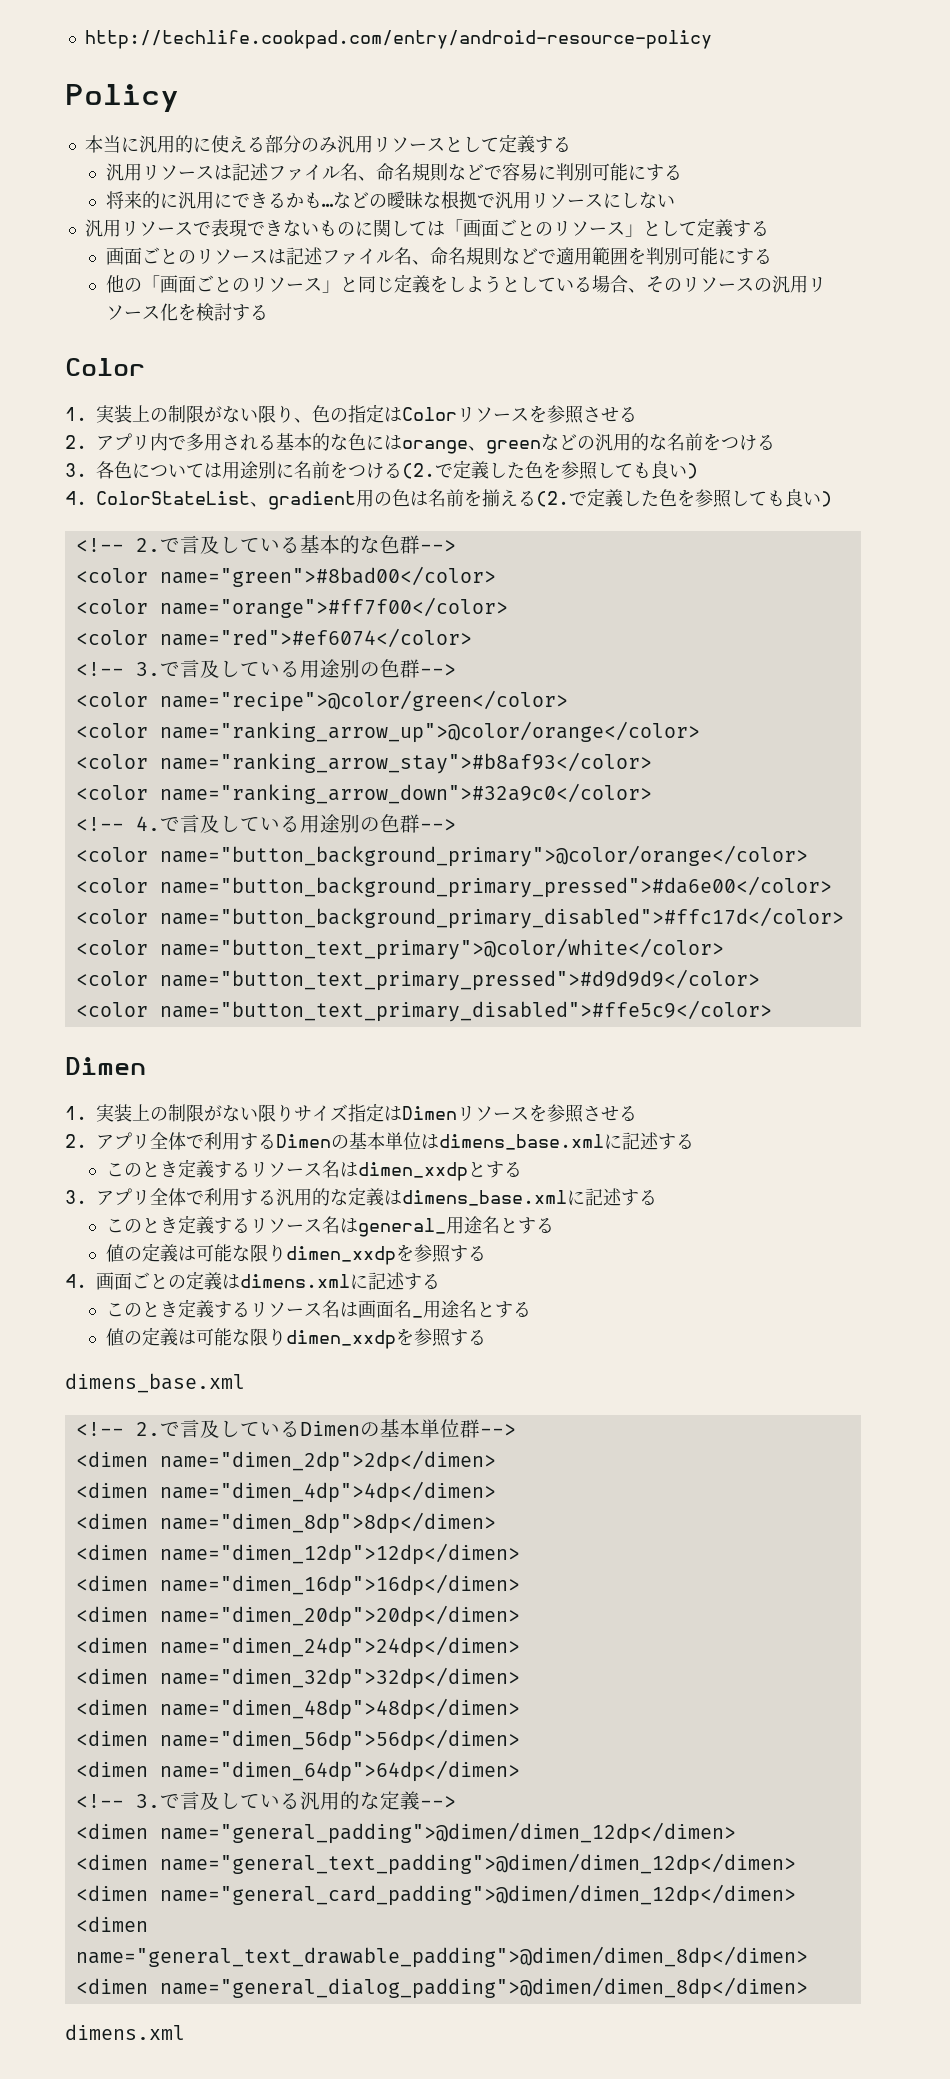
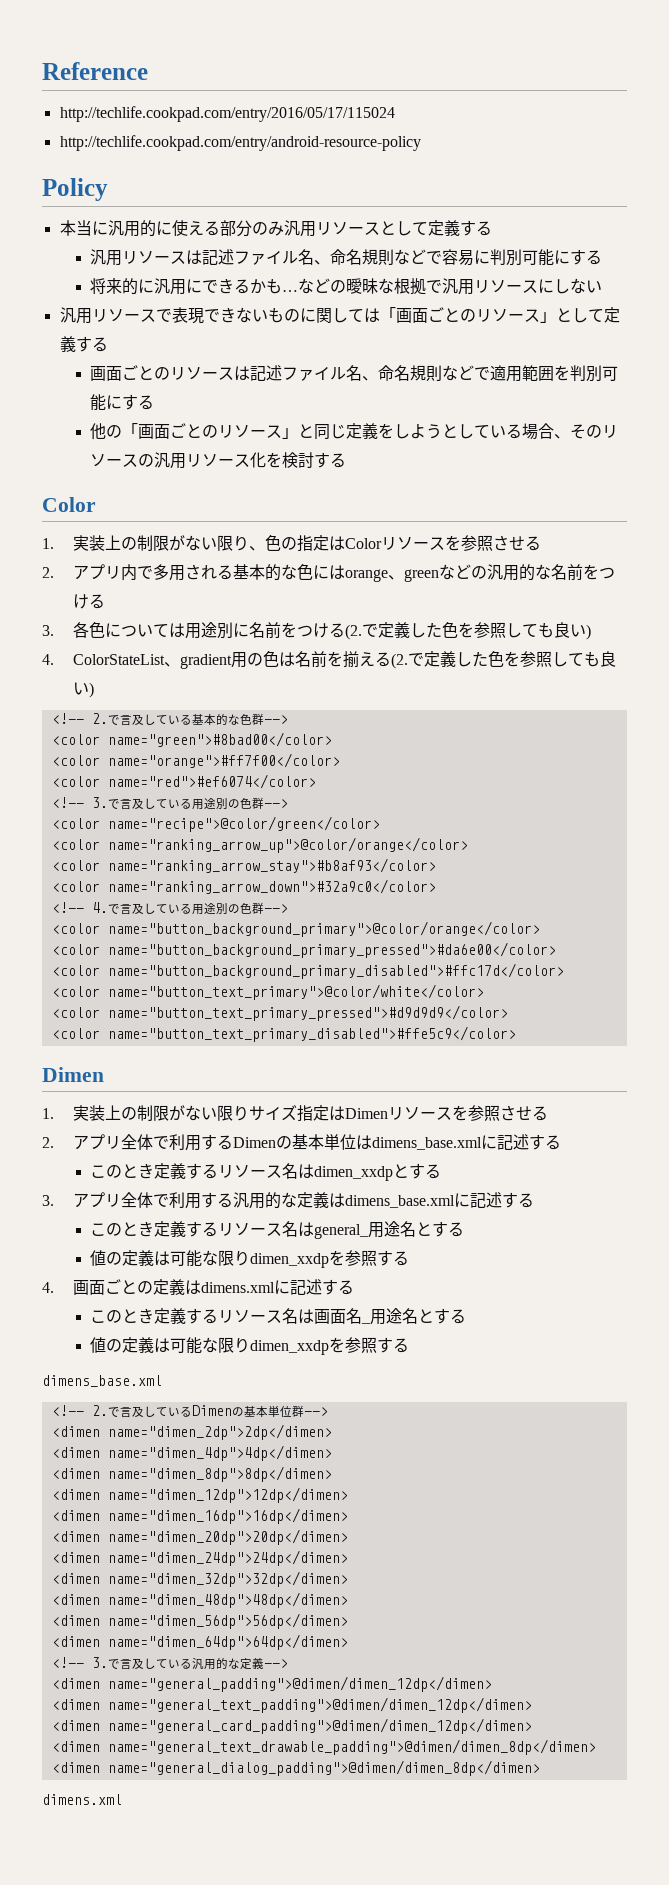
+ Reference
+ http://techlife.cookpad.com/entry/2016/05/17/115024

